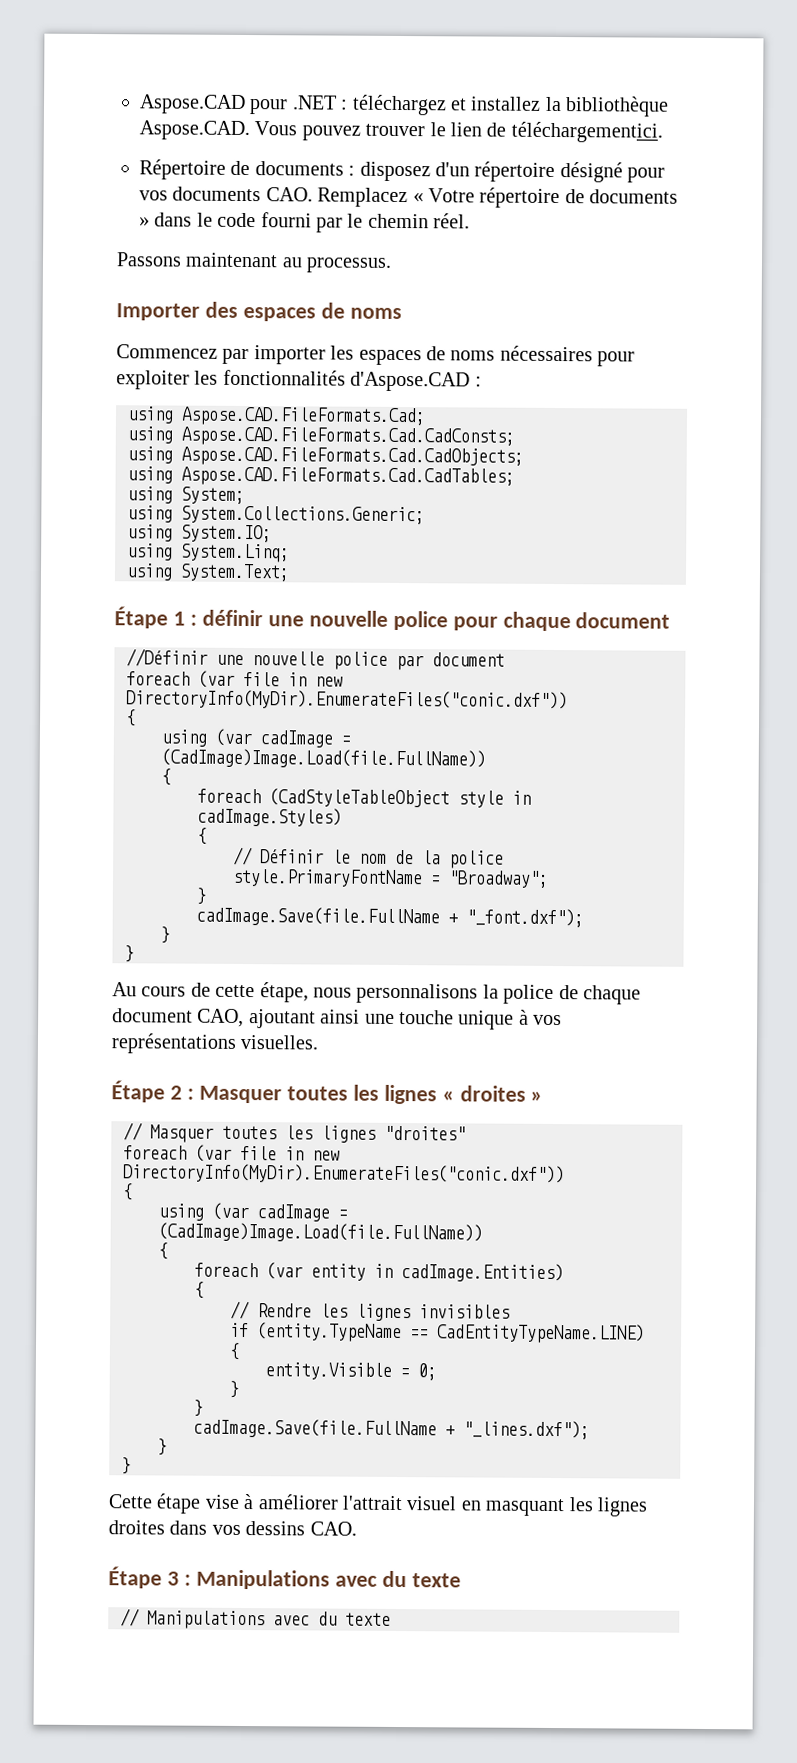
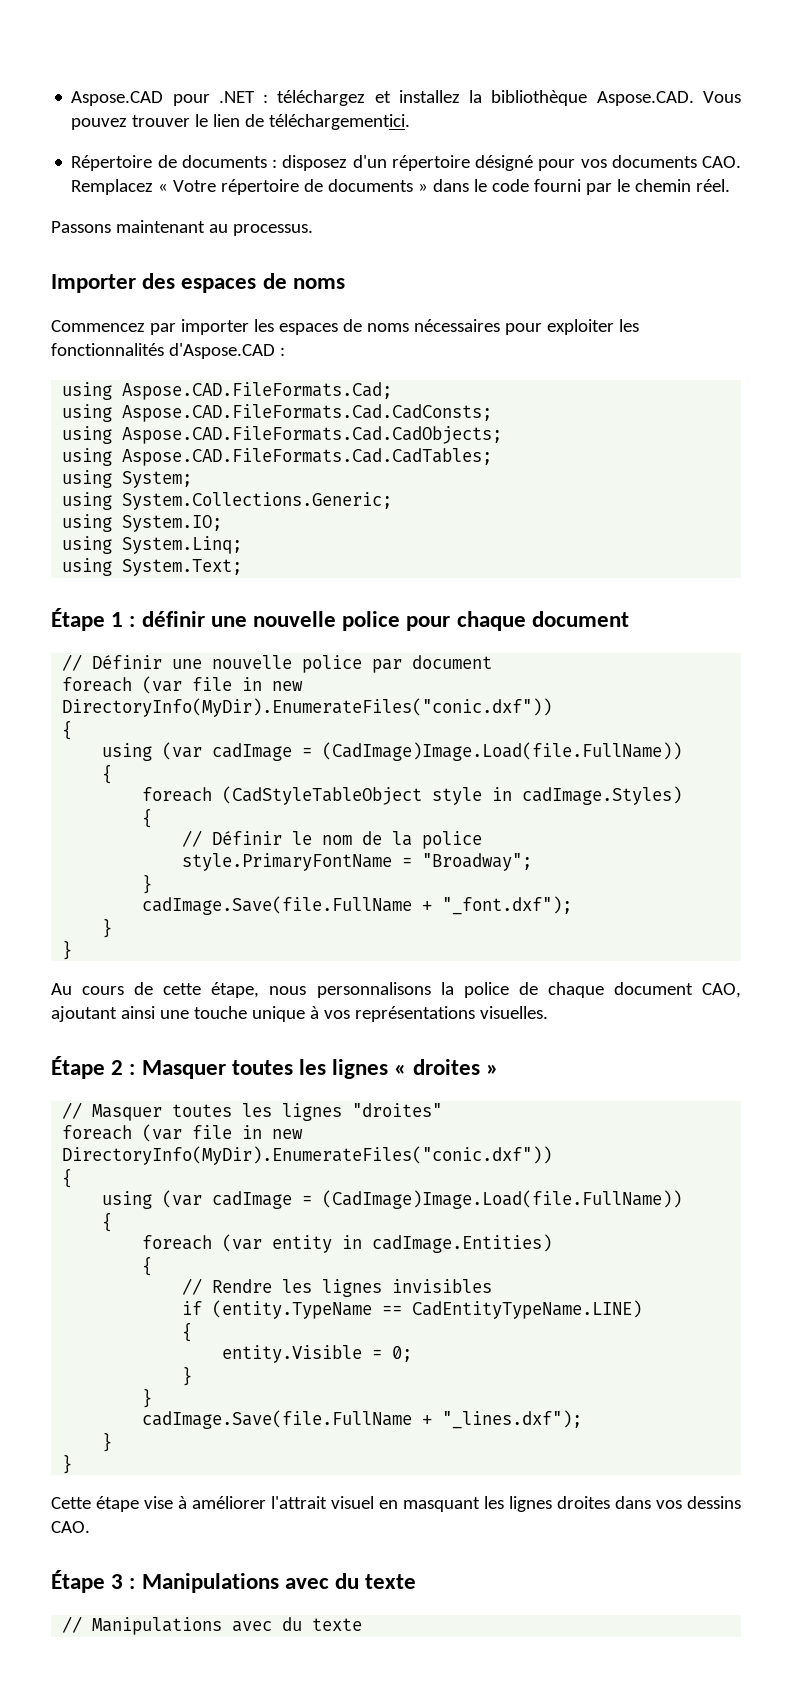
- //Définir une nouvelle police par document
+ // Définir une nouvelle police par document

